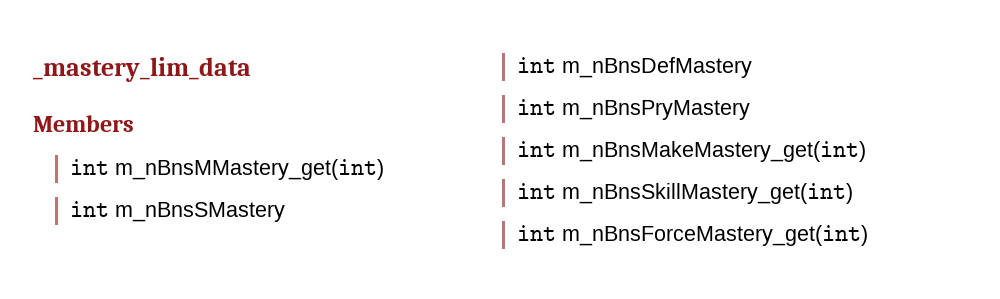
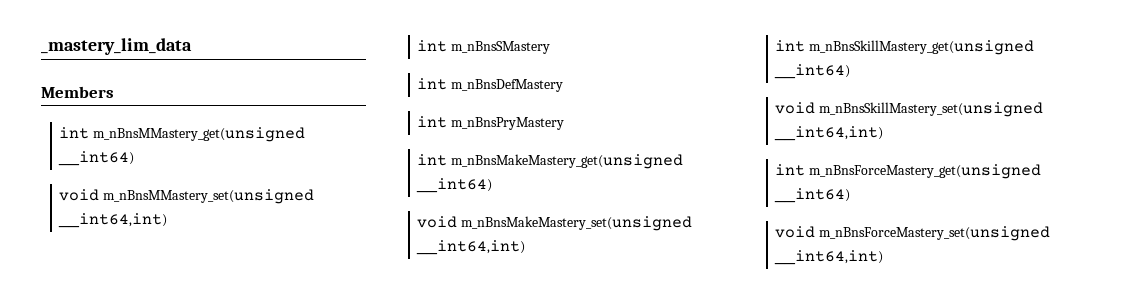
- int m_nBnsMMastery_get(int)
+ int m_nBnsMMastery_get(unsigned __int64)
+ void m_nBnsMMastery_set(unsigned __int64,int)
- int m_nBnsMakeMastery_get(int)
- int m_nBnsSkillMastery_get(int)
- int m_nBnsForceMastery_get(int)
+ int m_nBnsMakeMastery_get(unsigned __int64)
+ void m_nBnsMakeMastery_set(unsigned __int64,int)
+ int m_nBnsSkillMastery_get(unsigned __int64)
+ void m_nBnsSkillMastery_set(unsigned __int64,int)
+ int m_nBnsForceMastery_get(unsigned __int64)
+ void m_nBnsForceMastery_set(unsigned __int64,int)

